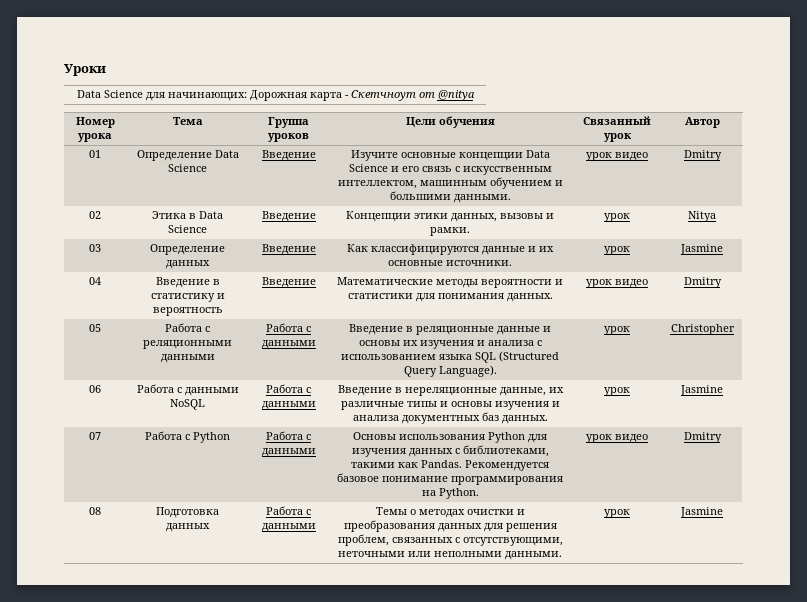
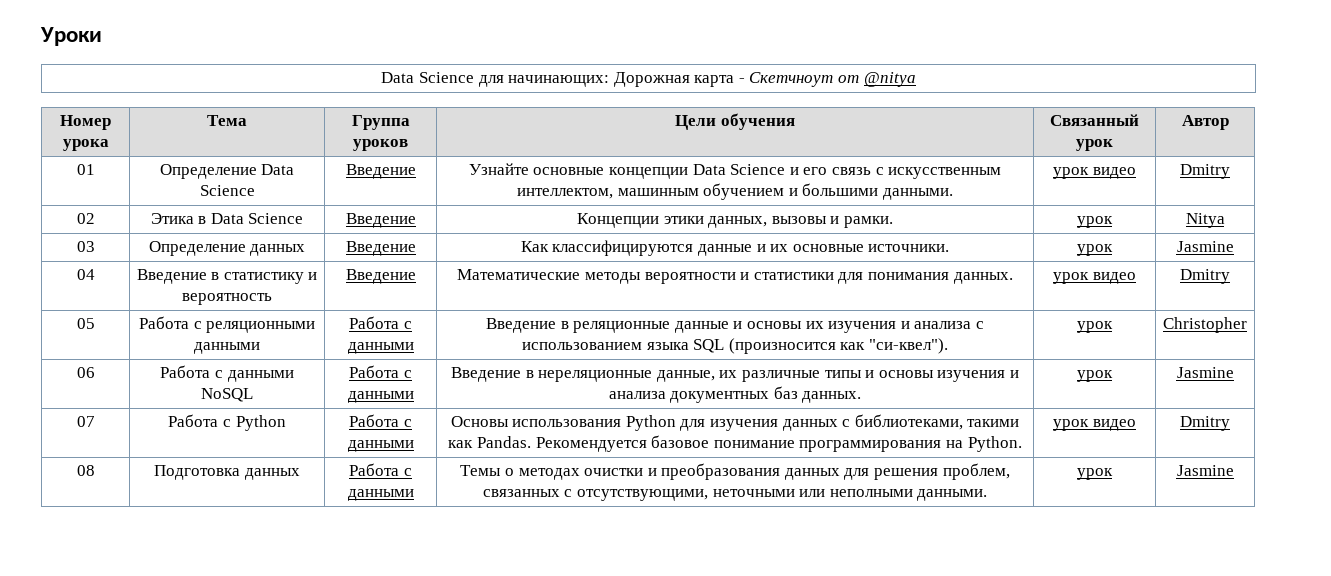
- 01 | Определение Data Science | Введение | Изучите основные концепции Data Science и его связь с искусственным интеллектом, машинным обучением и большими данными. | урок видео | Dmitry
+ 01 | Определение Data Science | Введение | Узнайте основные концепции Data Science и его связь с искусственным интеллектом, машинным обучением и большими данными. | урок видео | Dmitry
- 05 | Работа с реляционными данными | Работа с данными | Введение в реляционные данные и основы их изучения и анализа с использованием языка SQL (Structured Query Language). | урок | Christopher
+ 05 | Работа с реляционными данными | Работа с данными | Введение в реляционные данные и основы их изучения и анализа с использованием языка SQL (произносится как "си-квел"). | урок | Christopher

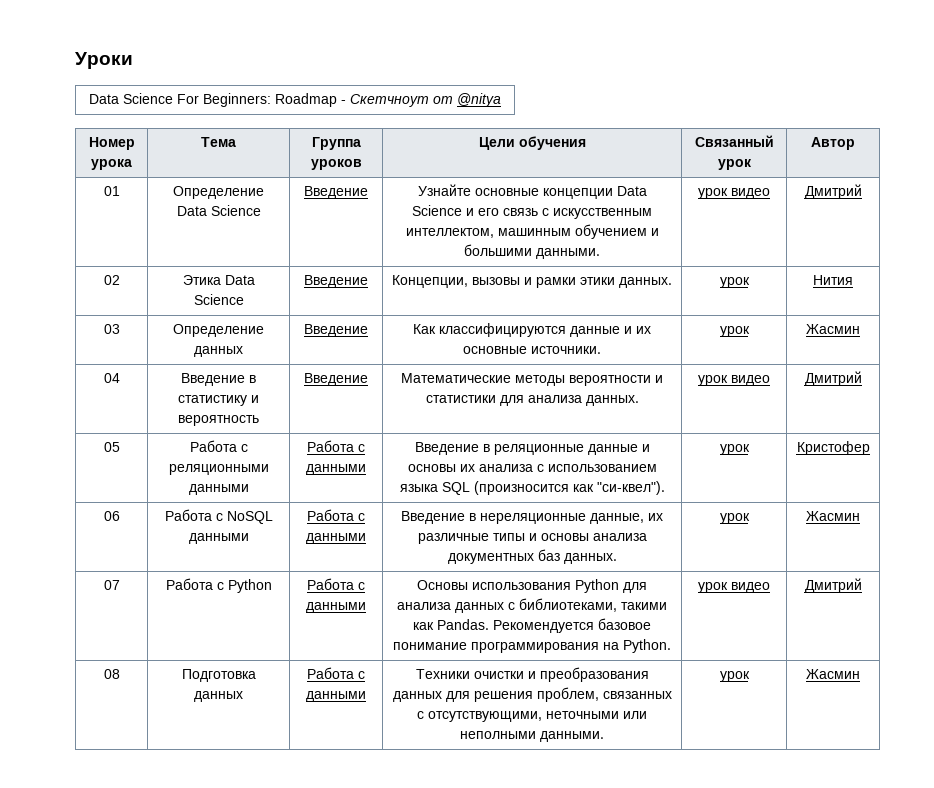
- Data Science для начинающих: Дорожная карта - Скетчноут от @nitya
+ Data Science For Beginners: Roadmap - Скетчноут от @nitya
- 01 | Определение Data Science | Введение | Узнайте основные концепции Data Science и его связь с искусственным интеллектом, машинным обучением и большими данными. | урок видео | Dmitry
+ 01 | Определение Data Science | Введение | Узнайте основные концепции Data Science и его связь с искусственным интеллектом, машинным обучением и большими данными. | урок видео | Дмитрий
- 02 | Этика в Data Science | Введение | Концепции этики данных, вызовы и рамки. | урок | Nitya
+ 02 | Этика Data Science | Введение | Концепции, вызовы и рамки этики данных. | урок | Нития
- 03 | Определение данных | Введение | Как классифицируются данные и их основные источники. | урок | Jasmine
+ 03 | Определение данных | Введение | Как классифицируются данные и их основные источники. | урок | Жасмин
- 04 | Введение в статистику и вероятность | Введение | Математические методы вероятности и статистики для понимания данных. | урок видео | Dmitry
+ 04 | Введение в статистику и вероятность | Введение | Математические методы вероятности и статистики для анализа данных. | урок видео | Дмитрий
- 05 | Работа с реляционными данными | Работа с данными | Введение в реляционные данные и основы их изучения и анализа с использованием языка SQL (произносится как "си-квел"). | урок | Christopher
+ 05 | Работа с реляционными данными | Работа с данными | Введение в реляционные данные и основы их анализа с использованием языка SQL (произносится как "си-квел"). | урок | Кристофер
- 06 | Работа с данными NoSQL | Работа с данными | Введение в нереляционные данные, их различные типы и основы изучения и анализа документных баз данных. | урок | Jasmine
+ 06 | Работа с NoSQL данными | Работа с данными | Введение в нереляционные данные, их различные типы и основы анализа документных баз данных. | урок | Жасмин
- 07 | Работа с Python | Работа с данными | Основы использования Python для изучения данных с библиотеками, такими как Pandas. Рекомендуется базовое понимание программирования на Python. | урок видео | Dmitry
+ 07 | Работа с Python | Работа с данными | Основы использования Python для анализа данных с библиотеками, такими как Pandas. Рекомендуется базовое понимание программирования на Python. | урок видео | Дмитрий
- 08 | Подготовка данных | Работа с данными | Темы о методах очистки и преобразования данных для решения проблем, связанных с отсутствующими, неточными или неполными данными. | урок | Jasmine
+ 08 | Подготовка данных | Работа с данными | Техники очистки и преобразования данных для решения проблем, связанных с отсутствующими, неточными или неполными данными. | урок | Жасмин

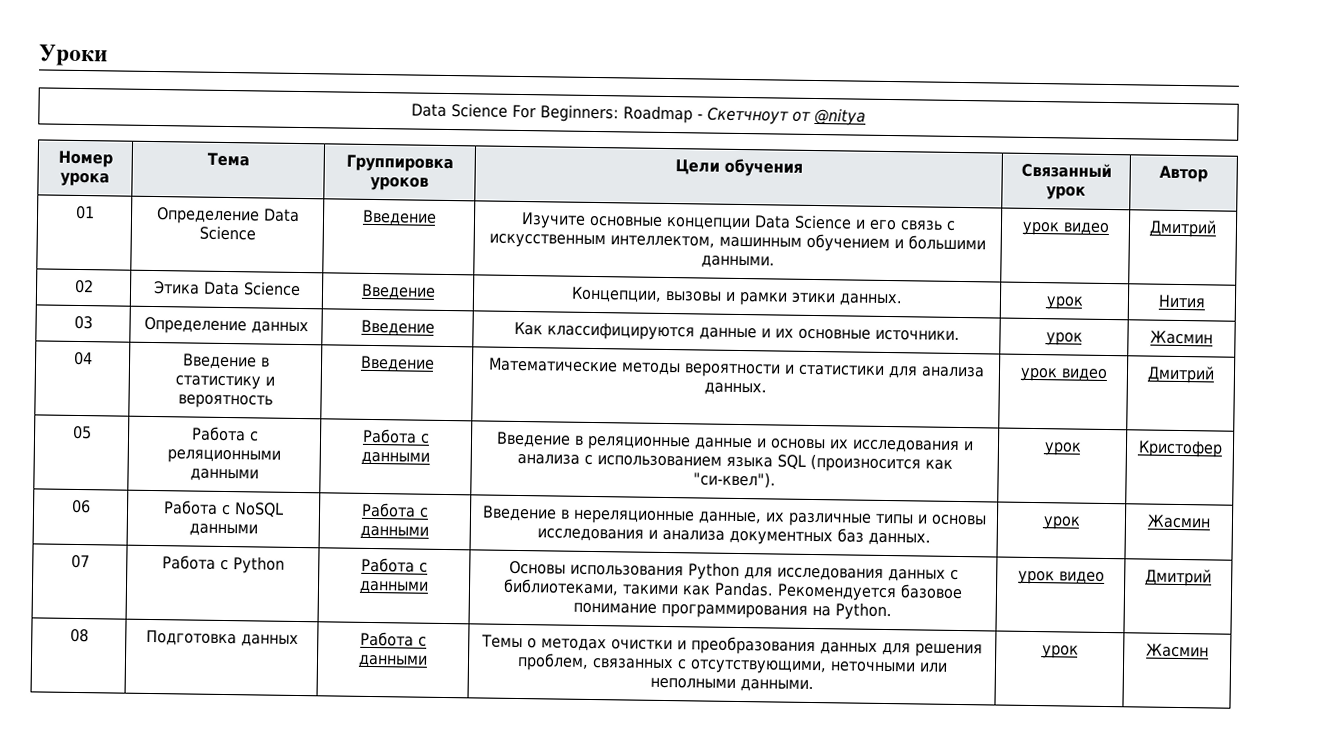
- Номер урока | Тема | Группа уроков | Цели обучения | Связанный урок | Автор
+ Номер урока | Тема | Группировка уроков | Цели обучения | Связанный урок | Автор
- 01 | Определение Data Science | Введение | Узнайте основные концепции Data Science и его связь с искусственным интеллектом, машинным обучением и большими данными. | урок видео | Дмитрий
+ 01 | Определение Data Science | Введение | Изучите основные концепции Data Science и его связь с искусственным интеллектом, машинным обучением и большими данными. | урок видео | Дмитрий
- 05 | Работа с реляционными данными | Работа с данными | Введение в реляционные данные и основы их анализа с использованием языка SQL (произносится как "си-квел"). | урок | Кристофер
+ 05 | Работа с реляционными данными | Работа с данными | Введение в реляционные данные и основы их исследования и анализа с использованием языка SQL (произносится как "си-квел"). | урок | Кристофер
- 06 | Работа с NoSQL данными | Работа с данными | Введение в нереляционные данные, их различные типы и основы анализа документных баз данных. | урок | Жасмин
+ 06 | Работа с NoSQL данными | Работа с данными | Введение в нереляционные данные, их различные типы и основы исследования и анализа документных баз данных. | урок | Жасмин
- 07 | Работа с Python | Работа с данными | Основы использования Python для анализа данных с библиотеками, такими как Pandas. Рекомендуется базовое понимание программирования на Python. | урок видео | Дмитрий
+ 07 | Работа с Python | Работа с данными | Основы использования Python для исследования данных с библиотеками, такими как Pandas. Рекомендуется базовое понимание программирования на Python. | урок видео | Дмитрий
- 08 | Подготовка данных | Работа с данными | Техники очистки и преобразования данных для решения проблем, связанных с отсутствующими, неточными или неполными данными. | урок | Жасмин
+ 08 | Подготовка данных | Работа с данными | Темы о методах очистки и преобразования данных для решения проблем, связанных с отсутствующими, неточными или неполными данными. | урок | Жасмин

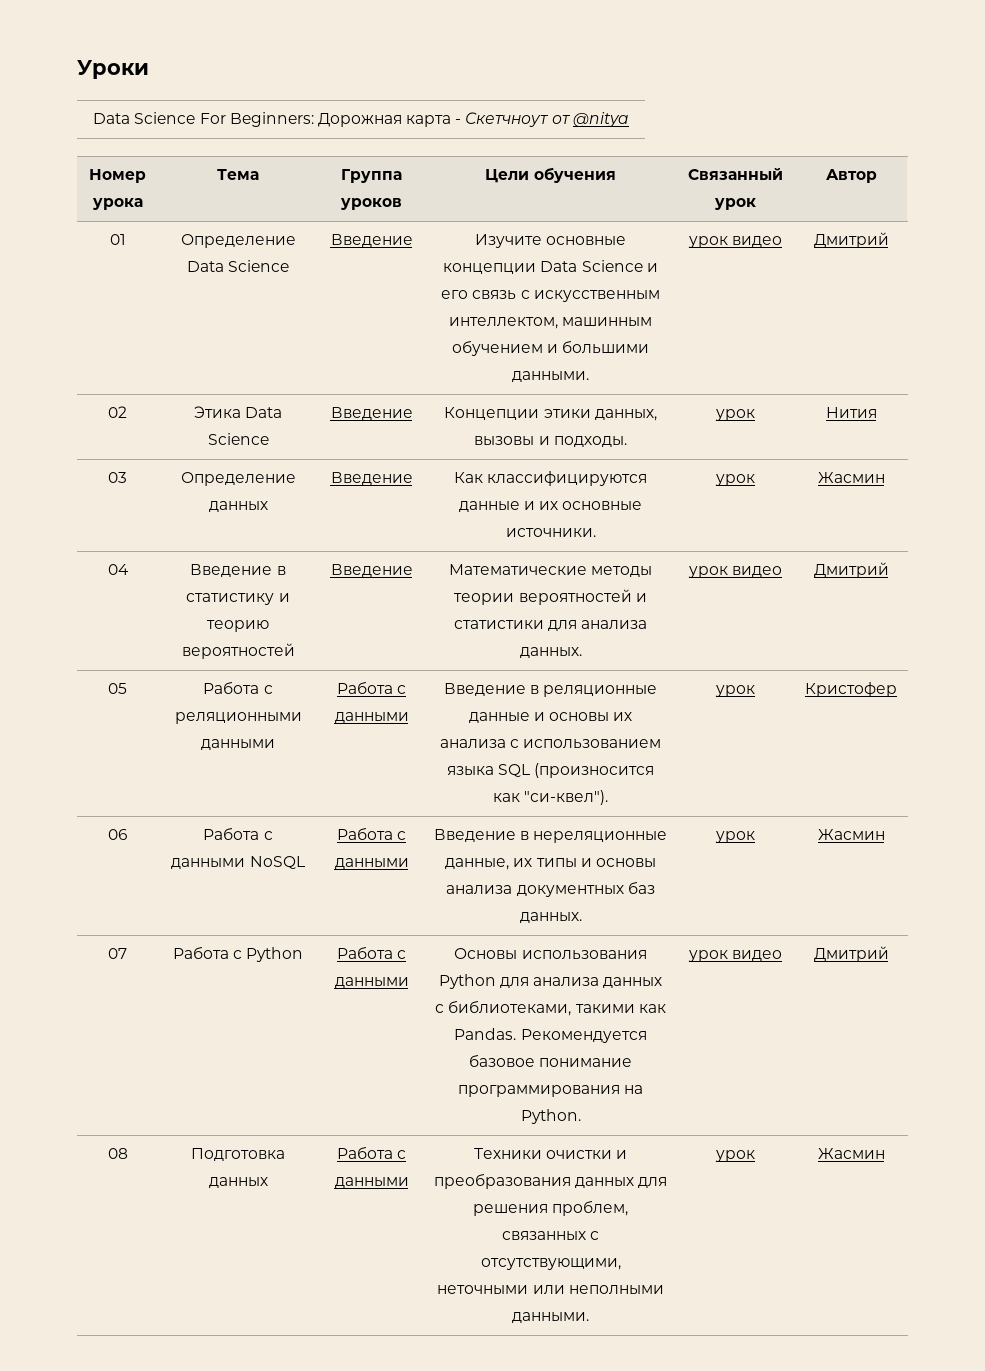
- Data Science For Beginners: Roadmap - Скетчноут от @nitya
+ Data Science For Beginners: Дорожная карта - Скетчноут от @nitya
- Номер урока | Тема | Группировка уроков | Цели обучения | Связанный урок | Автор
+ Номер урока | Тема | Группа уроков | Цели обучения | Связанный урок | Автор
- 02 | Этика Data Science | Введение | Концепции, вызовы и рамки этики данных. | урок | Нития
+ 02 | Этика Data Science | Введение | Концепции этики данных, вызовы и подходы. | урок | Нития
- 04 | Введение в статистику и вероятность | Введение | Математические методы вероятности и статистики для анализа данных. | урок видео | Дмитрий
+ 04 | Введение в статистику и теорию вероятностей | Введение | Математические методы теории вероятностей и статистики для анализа данных. | урок видео | Дмитрий
- 05 | Работа с реляционными данными | Работа с данными | Введение в реляционные данные и основы их исследования и анализа с использованием языка SQL (произносится как "си-квел"). | урок | Кристофер
+ 05 | Работа с реляционными данными | Работа с данными | Введение в реляционные данные и основы их анализа с использованием языка SQL (произносится как "си-квел"). | урок | Кристофер
- 06 | Работа с NoSQL данными | Работа с данными | Введение в нереляционные данные, их различные типы и основы исследования и анализа документных баз данных. | урок | Жасмин
+ 06 | Работа с данными NoSQL | Работа с данными | Введение в нереляционные данные, их типы и основы анализа документных баз данных. | урок | Жасмин
- 07 | Работа с Python | Работа с данными | Основы использования Python для исследования данных с библиотеками, такими как Pandas. Рекомендуется базовое понимание программирования на Python. | урок видео | Дмитрий
+ 07 | Работа с Python | Работа с данными | Основы использования Python для анализа данных с библиотеками, такими как Pandas. Рекомендуется базовое понимание программирования на Python. | урок видео | Дмитрий
- 08 | Подготовка данных | Работа с данными | Темы о методах очистки и преобразования данных для решения проблем, связанных с отсутствующими, неточными или неполными данными. | урок | Жасмин
+ 08 | Подготовка данных | Работа с данными | Техники очистки и преобразования данных для решения проблем, связанных с отсутствующими, неточными или неполными данными. | урок | Жасмин

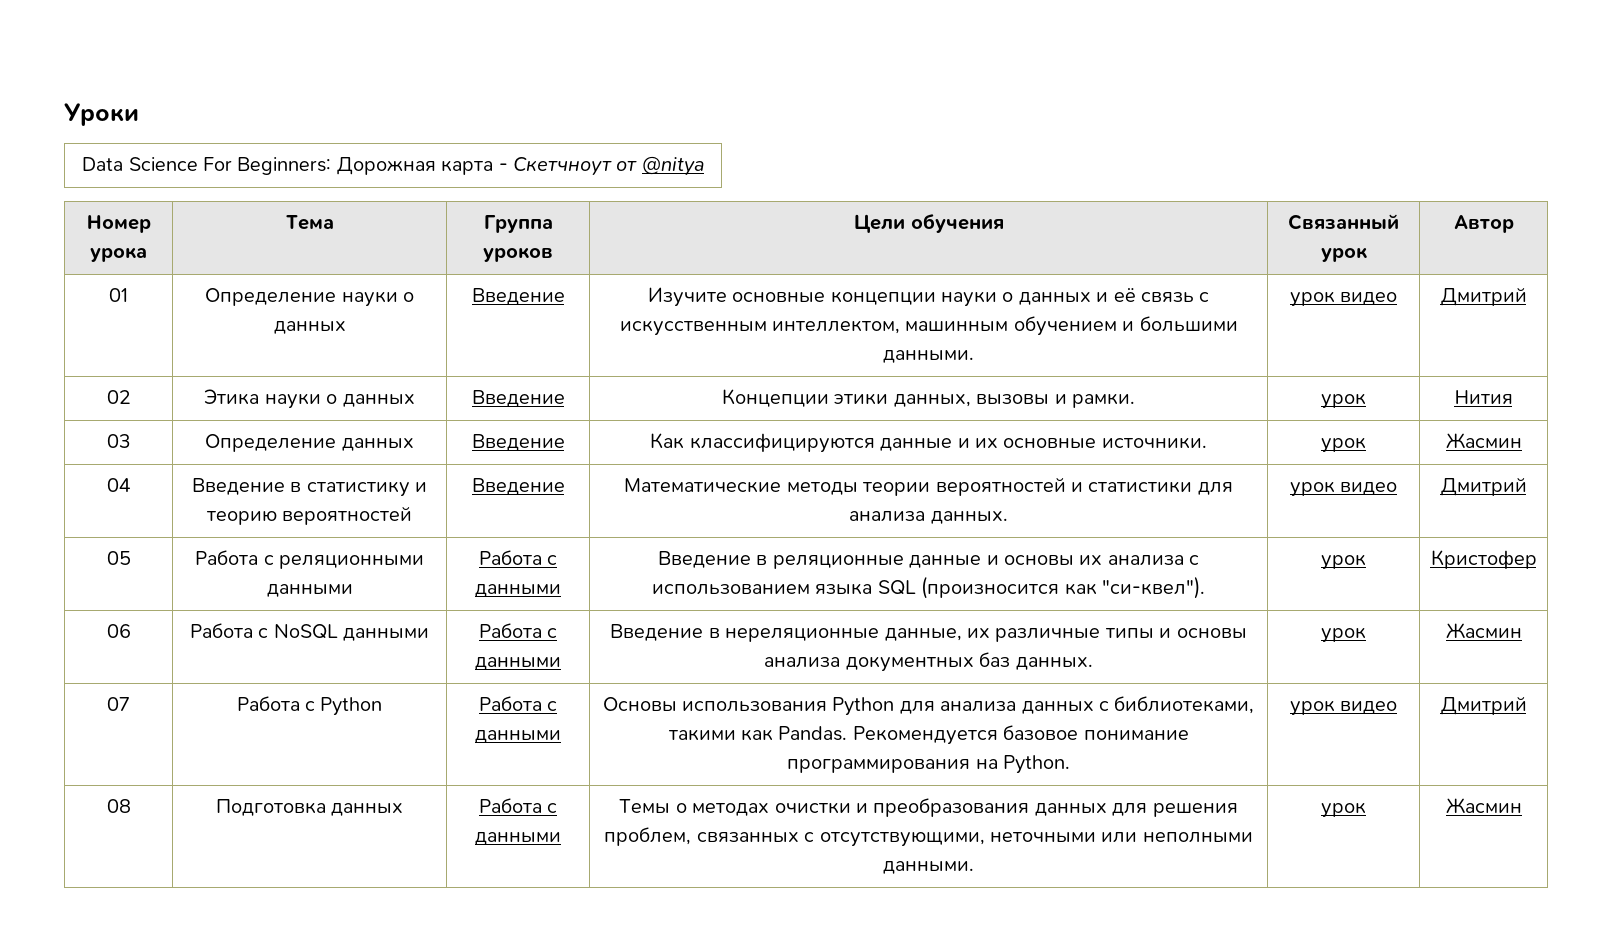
- 01 | Определение Data Science | Введение | Изучите основные концепции Data Science и его связь с искусственным интеллектом, машинным обучением и большими данными. | урок видео | Дмитрий
+ 01 | Определение науки о данных | Введение | Изучите основные концепции науки о данных и её связь с искусственным интеллектом, машинным обучением и большими данными. | урок видео | Дмитрий
- 02 | Этика Data Science | Введение | Концепции этики данных, вызовы и подходы. | урок | Нития
+ 02 | Этика науки о данных | Введение | Концепции этики данных, вызовы и рамки. | урок | Нития
- 06 | Работа с данными NoSQL | Работа с данными | Введение в нереляционные данные, их типы и основы анализа документных баз данных. | урок | Жасмин
+ 06 | Работа с NoSQL данными | Работа с данными | Введение в нереляционные данные, их различные типы и основы анализа документных баз данных. | урок | Жасмин
- 08 | Подготовка данных | Работа с данными | Техники очистки и преобразования данных для решения проблем, связанных с отсутствующими, неточными или неполными данными. | урок | Жасмин
+ 08 | Подготовка данных | Работа с данными | Темы о методах очистки и преобразования данных для решения проблем, связанных с отсутствующими, неточными или неполными данными. | урок | Жасмин

